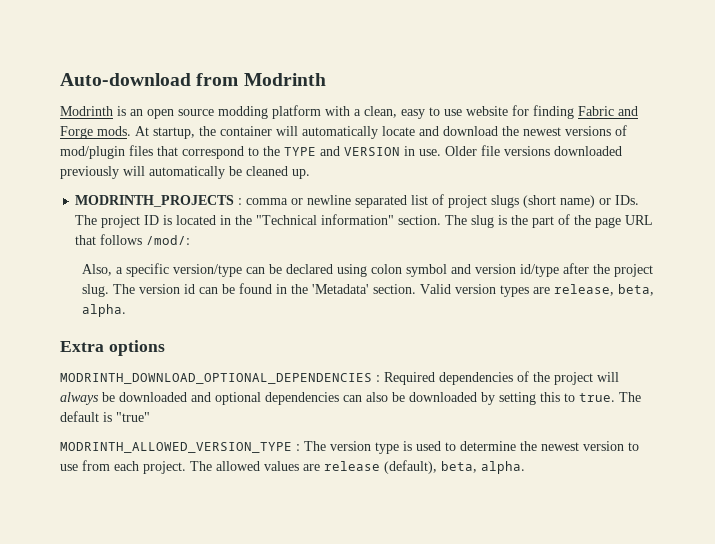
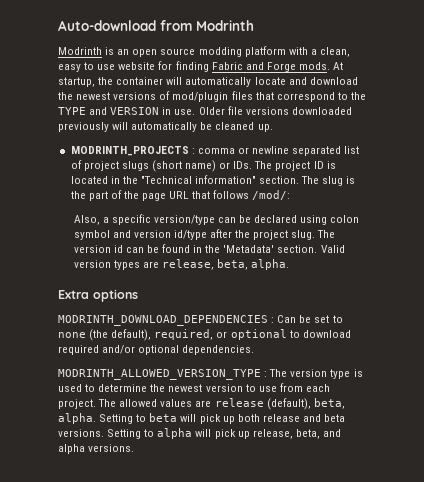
- MODRINTH_DOWNLOAD_OPTIONAL_DEPENDENCIES : Required dependencies of the project will always be downloaded and optional dependencies can also be downloaded by setting this to true. The default is "true"
+ MODRINTH_DOWNLOAD_DEPENDENCIES : Can be set to none (the default), required, or optional to download required and/or optional dependencies.
+ Setting to beta will pick up both release and beta versions. Setting to alpha will pick up release, beta, and alpha versions.

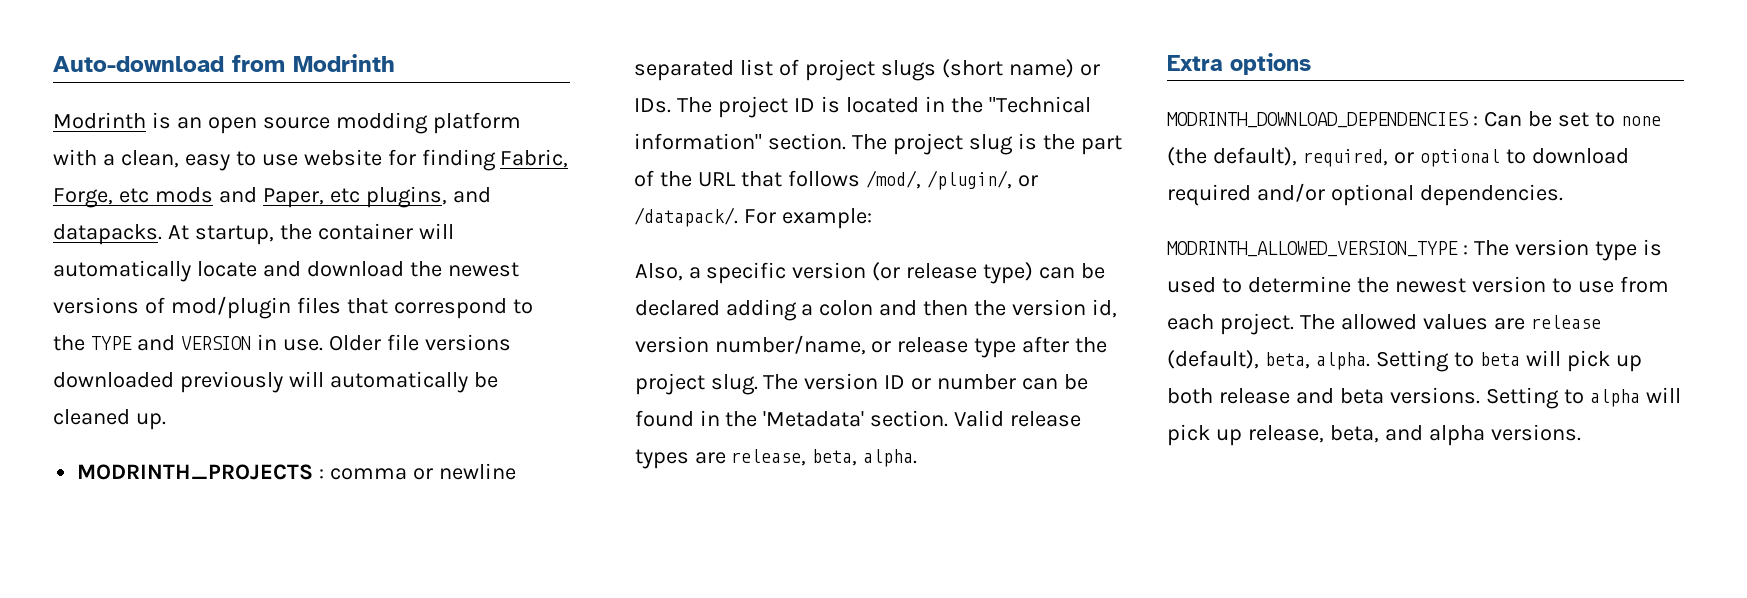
- Modrinth is an open source modding platform with a clean, easy to use website for finding Fabric and Forge mods.
+ Modrinth is an open source modding platform with a clean, easy to use website for finding Fabric, Forge, etc mods and Paper, etc plugins, and datapacks.
- The slug is the part of the page URL that follows /mod/:
- Also, a specific version/type can be declared using colon symbol and version id/type after the project slug.
+ The project slug is the part of the URL that follows /mod/, /plugin/, or /datapack/. For example:
+ Also, a specific version (or release type) can be declared adding a colon and then the version id, version number/name, or release type after the project slug.
- The version id can be found in the 'Metadata' section.
+ The version ID or number can be found in the 'Metadata' section.
- Valid version types are release, beta, alpha.
+ Valid release types are release, beta, alpha.

